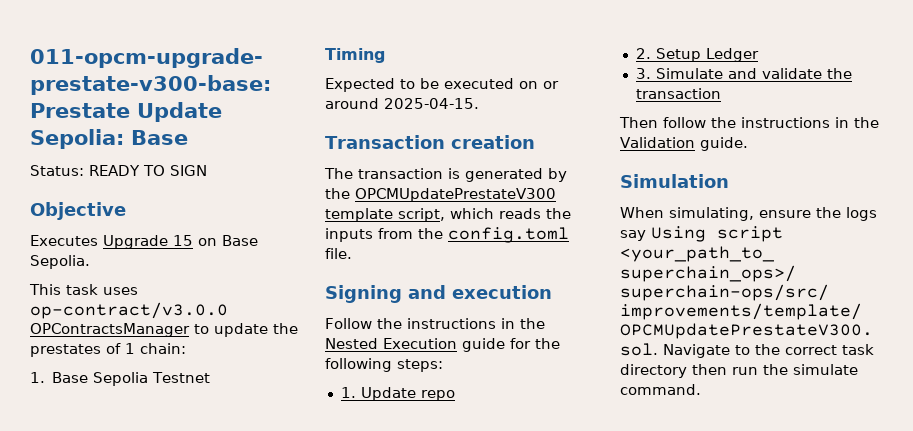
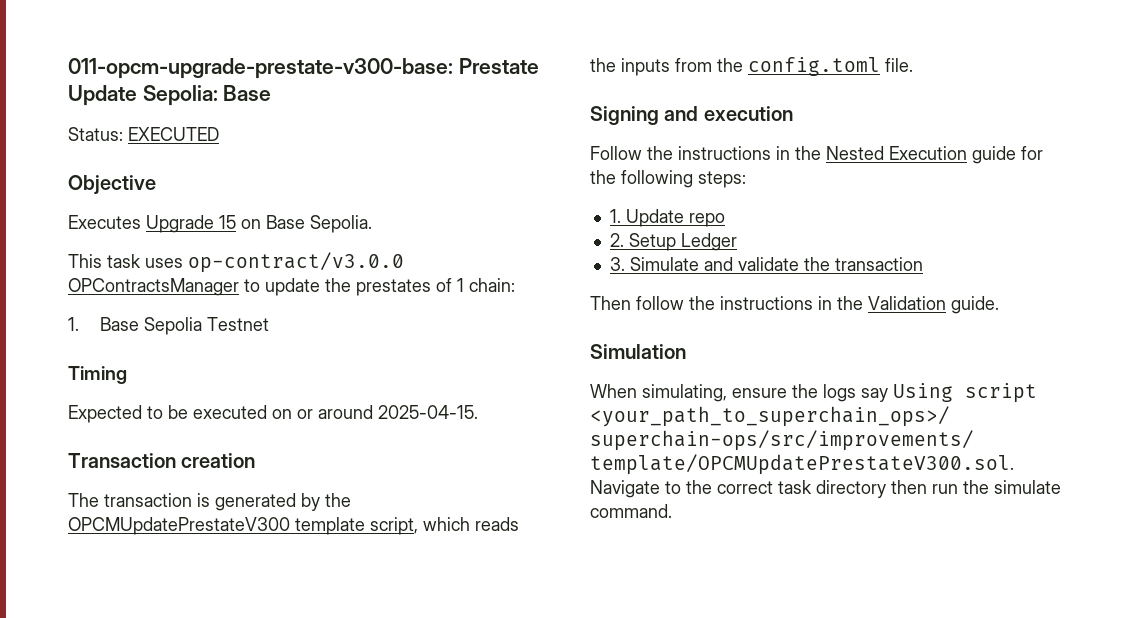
- Status: READY TO SIGN
+ Status: EXECUTED

